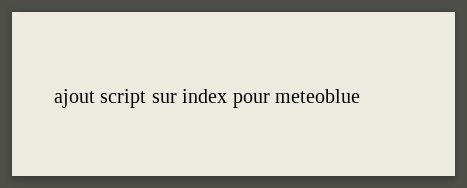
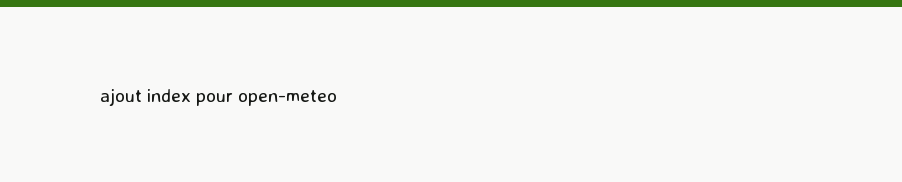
- ajout script sur index pour meteoblue
+ ajout index pour open-meteo

